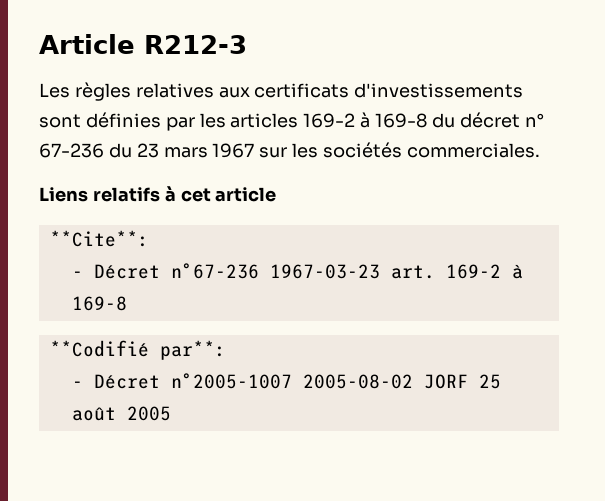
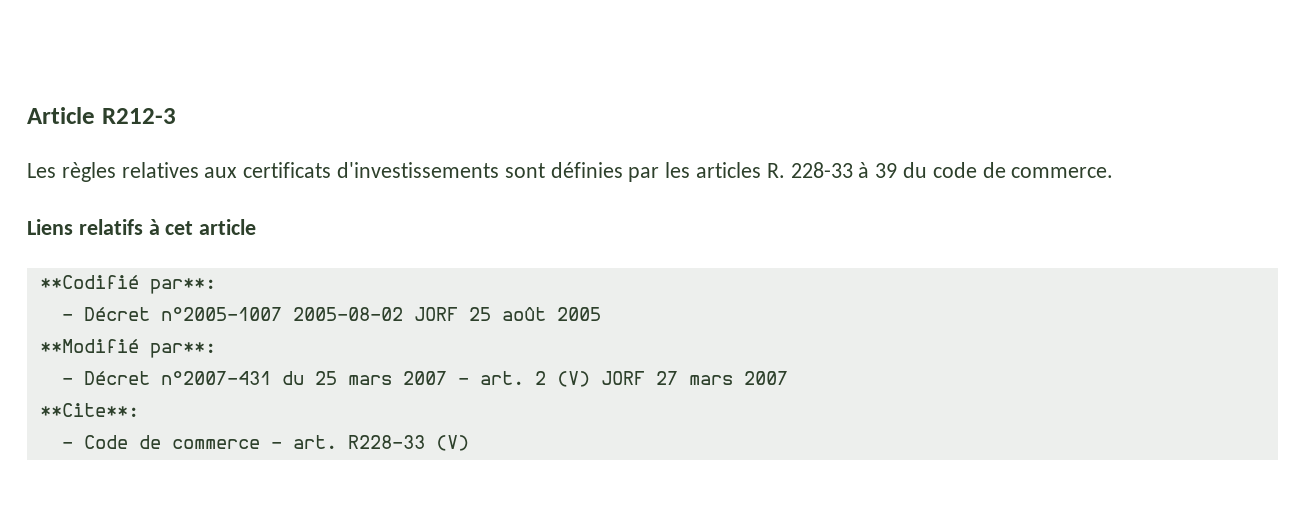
- Les règles relatives aux certificats d'investissements sont définies par les articles 169-2 à 169-8 du décret n° 67-236 du 23 mars 1967 sur les sociétés commerciales.
+ Les règles relatives aux certificats d'investissements sont définies par les articles R. 228-33 à 39 du code de commerce.
- **Cite**:
- - Décret n°67-236 1967-03-23 art. 169-2 à 169-8
+ **Modifié par**:
+ - Décret n°2007-431 du 25 mars 2007 - art. 2 (V) JORF 27 mars 2007
+ **Cite**:
+ - Code de commerce - art. R228-33 (V)

